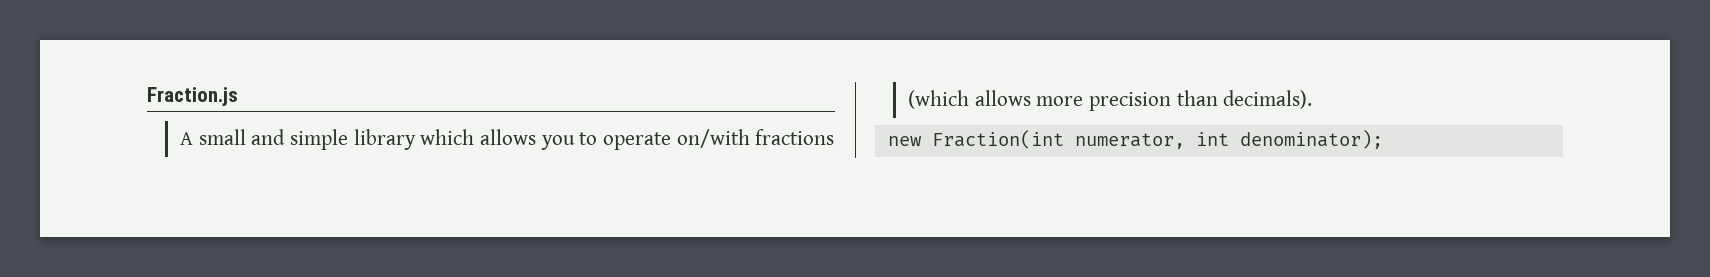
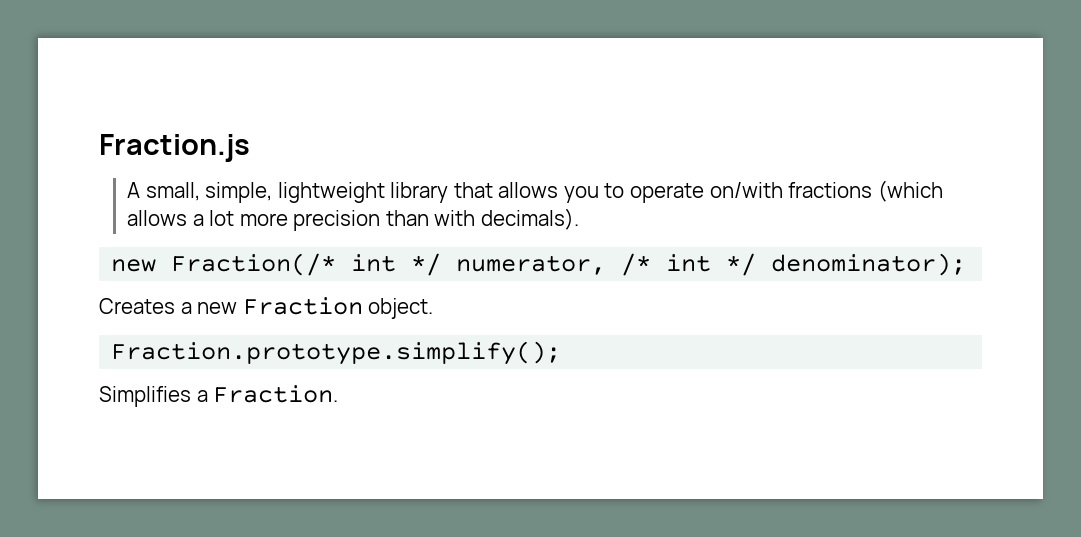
- A small and simple library which allows you to operate on/with fractions (which allows more precision than decimals).
+ A small, simple, lightweight library that allows you to operate on/with fractions (which allows a lot more precision than with decimals).
- new Fraction(int numerator, int denominator);
+ new Fraction(/* int */ numerator, /* int */ denominator);
+ Creates a new Fraction object.
+ Fraction.prototype.simplify();
+ Simplifies a Fraction.

